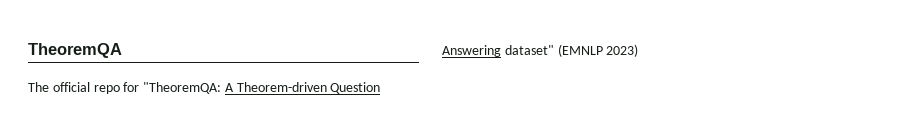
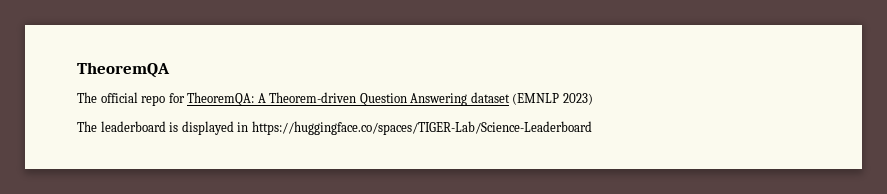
- The official repo for "TheoremQA: A Theorem-driven Question Answering dataset" (EMNLP 2023)
+ The official repo for TheoremQA: A Theorem-driven Question Answering dataset (EMNLP 2023)
+ The leaderboard is displayed in https://huggingface.co/spaces/TIGER-Lab/Science-Leaderboard

